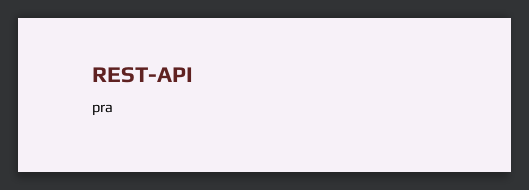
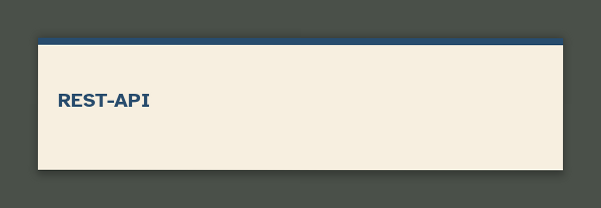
- pra

